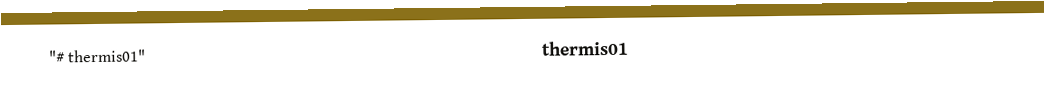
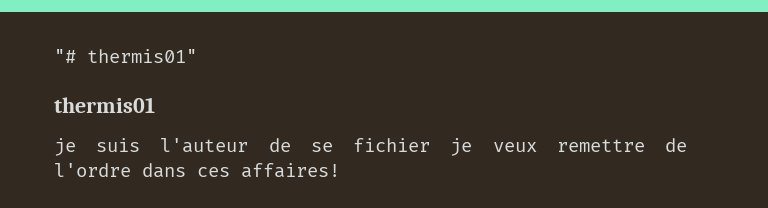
+ je suis l'auteur de se fichier je veux remettre de l'ordre dans ces affaires!

